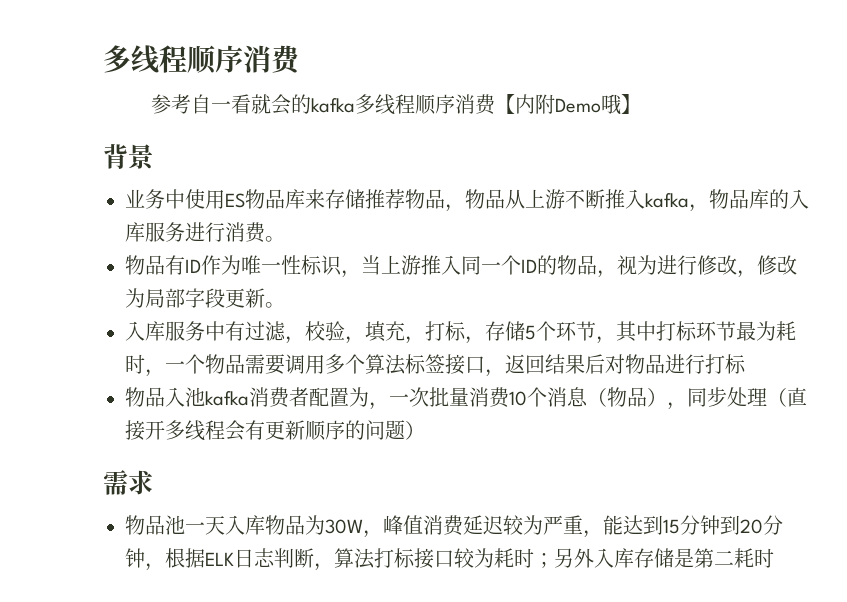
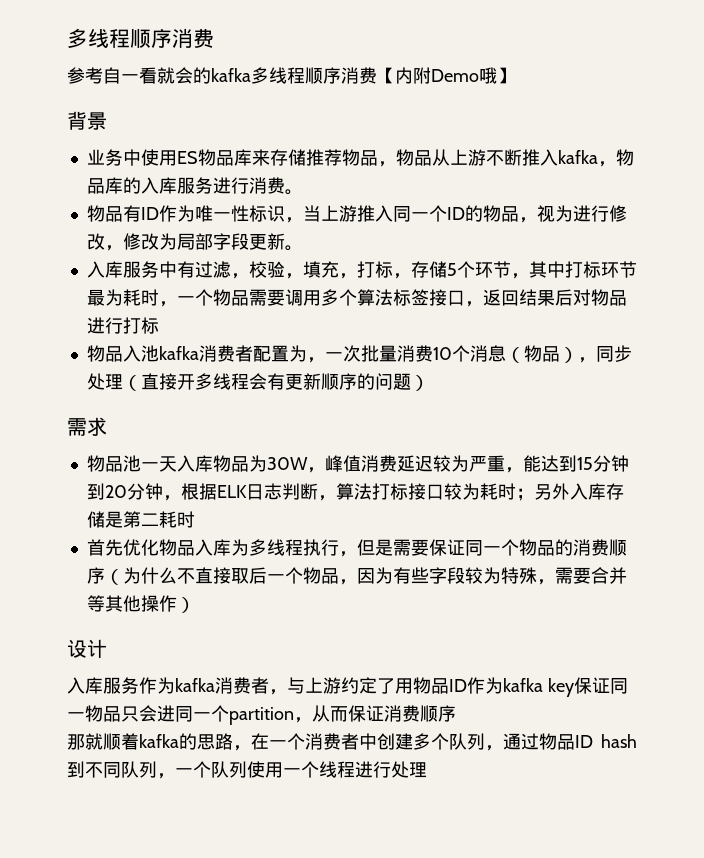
+ 首先优化物品入库为多线程执行，但是需要保证同一个物品的消费顺序（为什么不直接取后一个物品，因为有些字段较为特殊，需要合并等其他操作）
+ 设计
+ 入库服务作为kafka消费者，与上游约定了用物品ID作为kafka key保证同一物品只会进同一个partition，从而保证消费顺序
+ 那就顺着kafka的思路，在一个消费者中创建多个队列，通过物品ID hash到不同队列，一个队列使用一个线程进行处理

